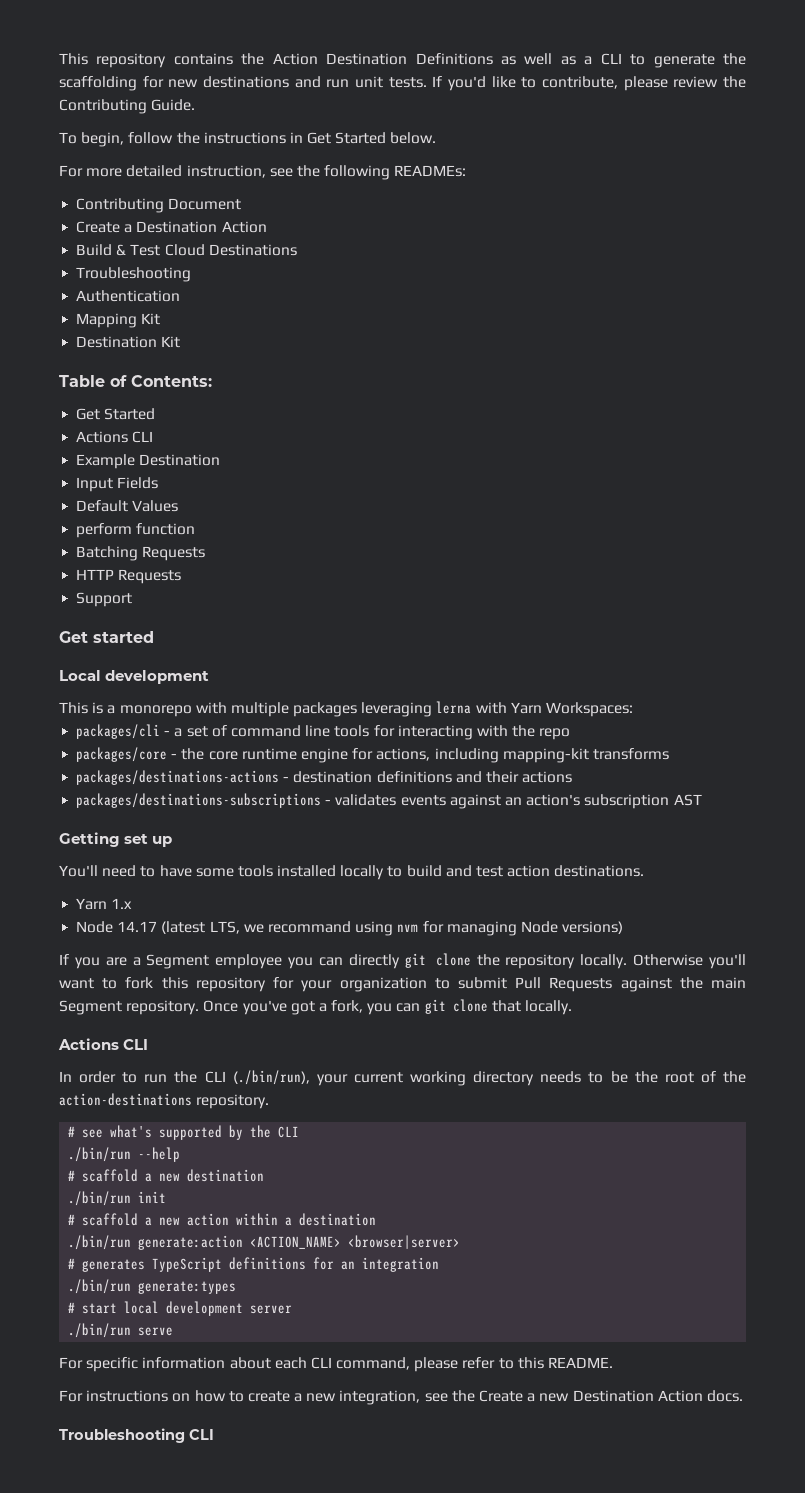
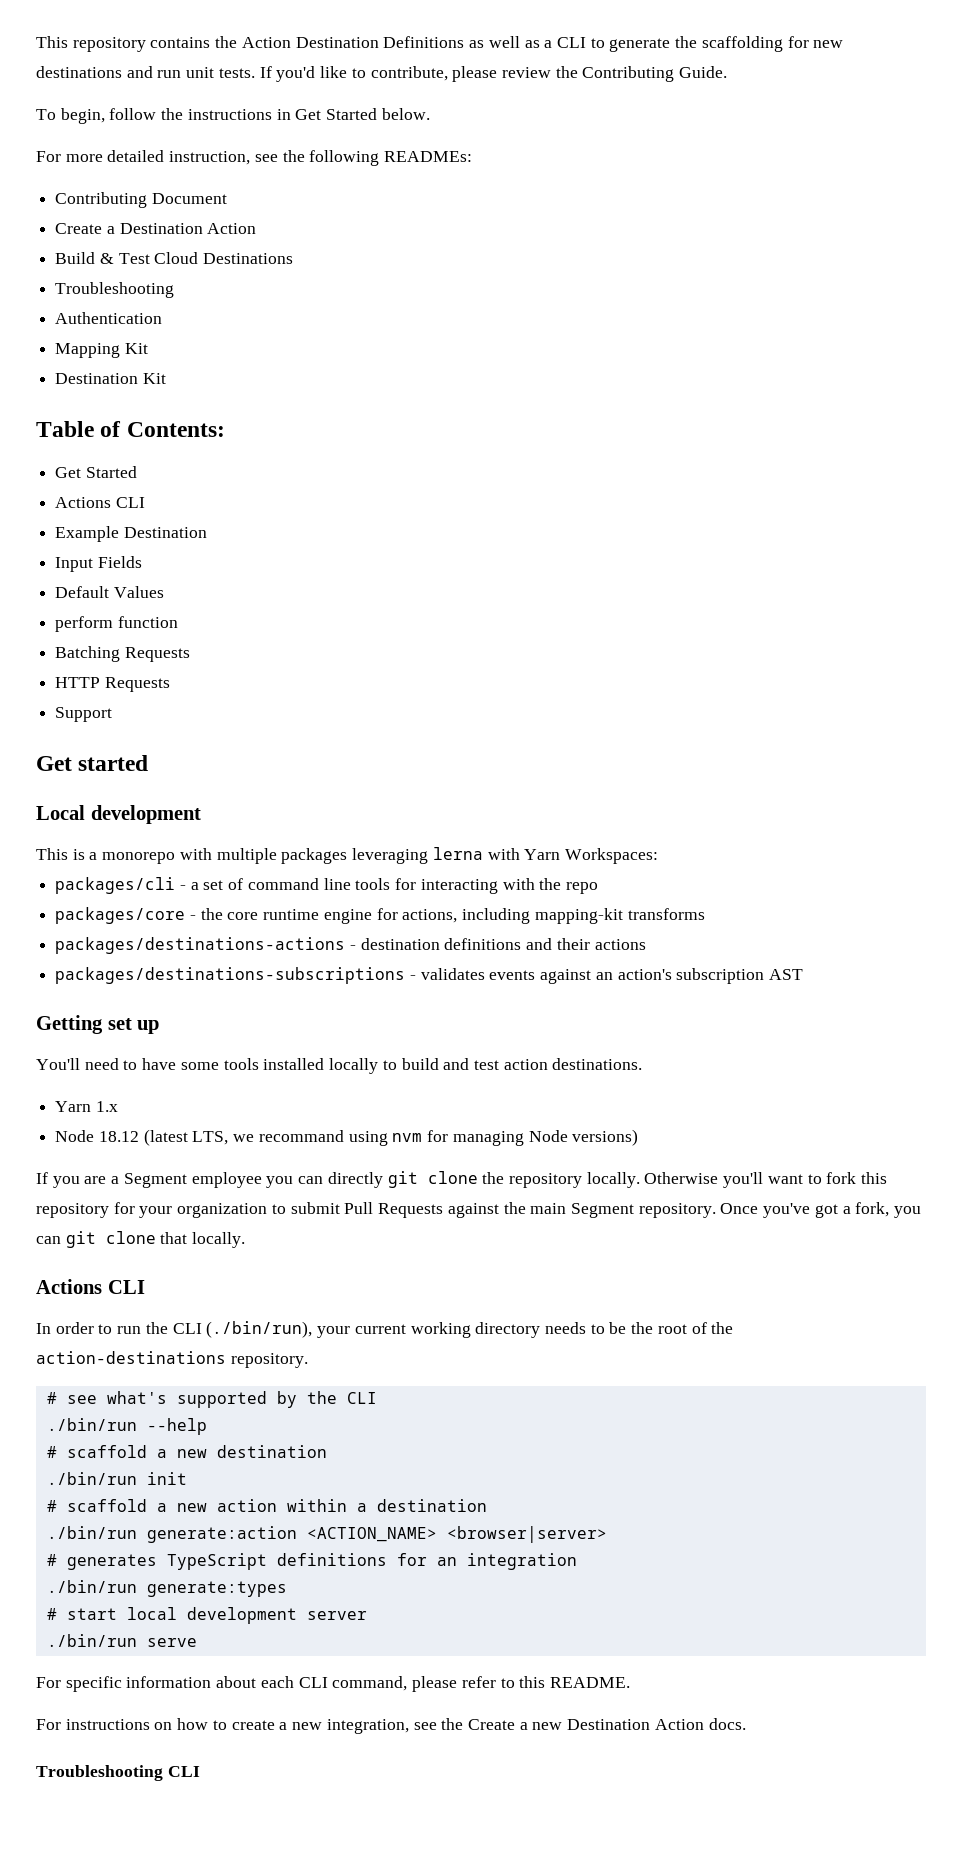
- Node 14.17 (latest LTS, we recommand using nvm for managing Node versions)
+ Node 18.12 (latest LTS, we recommand using nvm for managing Node versions)

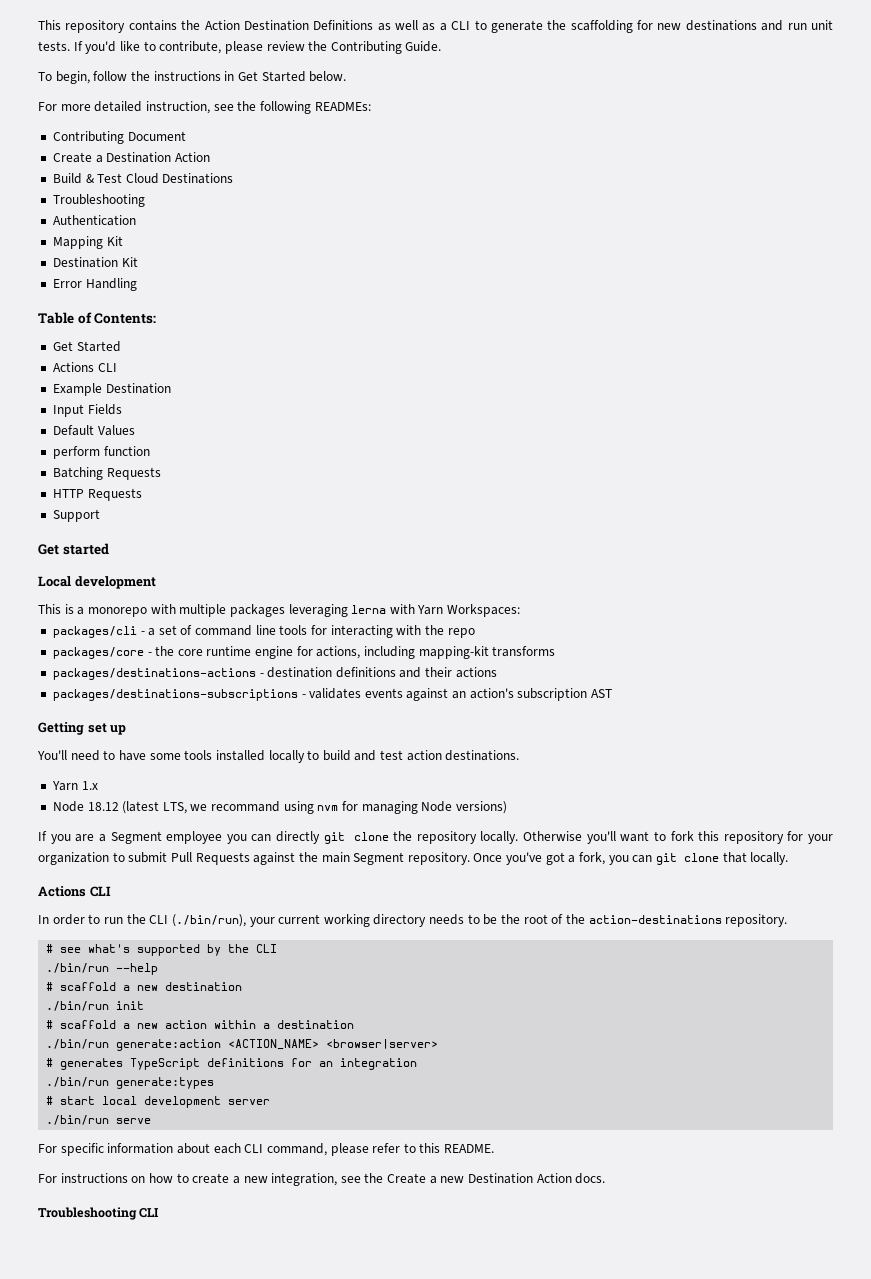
+ Error Handling

